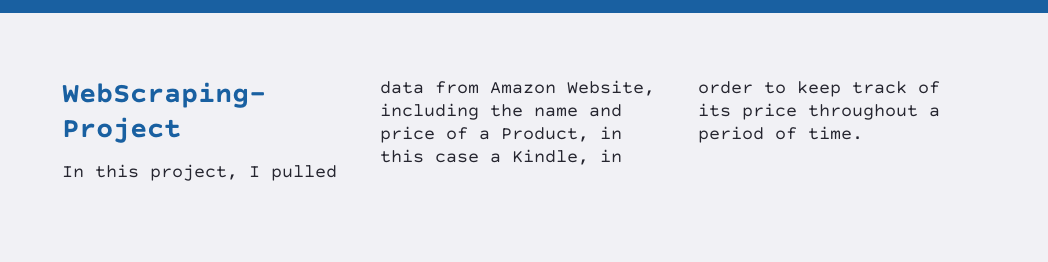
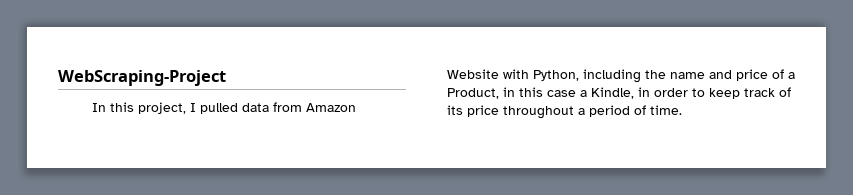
- In this project, I pulled data from Amazon Website, including the name and price of a Product, in this case a Kindle, in order to keep track of its price throughout a period of time.
+ In this project, I pulled data from Amazon Website with Python, including the name and price of a Product, in this case a Kindle, in order to keep track of its price throughout a period of time.

